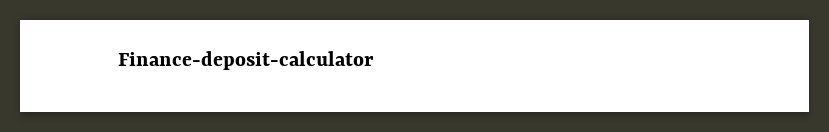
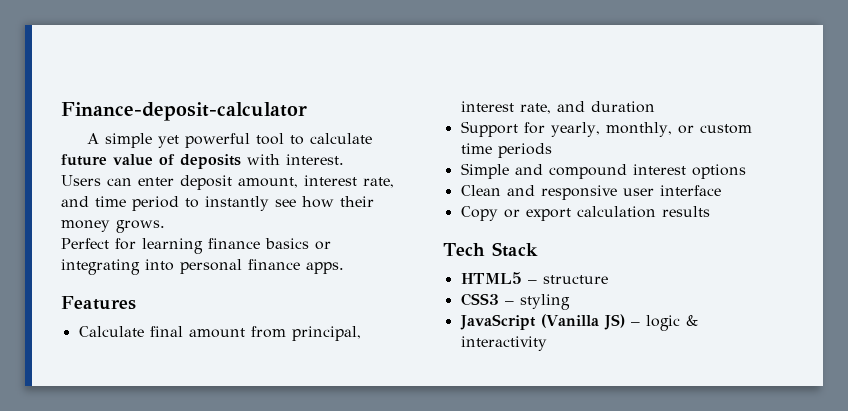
+ A simple yet powerful tool to calculate future value of deposits with interest.
+ Users can enter deposit amount, interest rate, and time period to instantly see how their money grows.
+ Perfect for learning finance basics or integrating into personal finance apps.
+ Features
+ Calculate final amount from principal, interest rate, and duration
+ Support for yearly, monthly, or custom time periods
+ Simple and compound interest options
+ Clean and responsive user interface
+ Copy or export calculation results
+ Tech Stack
+ HTML5 – structure
+ CSS3 – styling
+ JavaScript (Vanilla JS) – logic & interactivity

